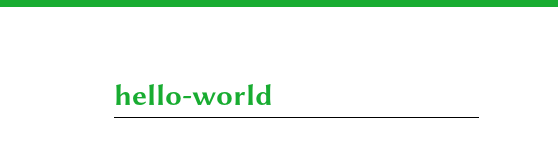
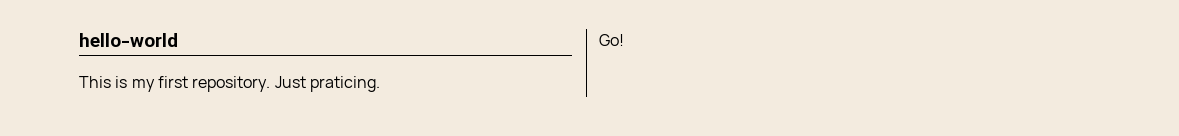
+ This is my first repository. Just praticing.
+ Go!

